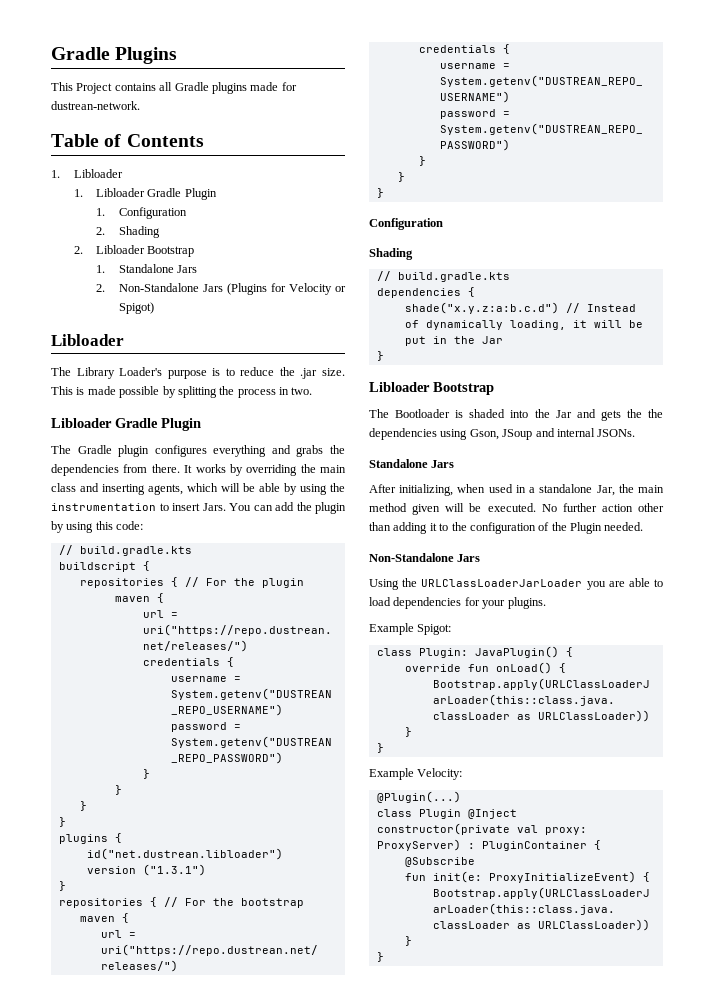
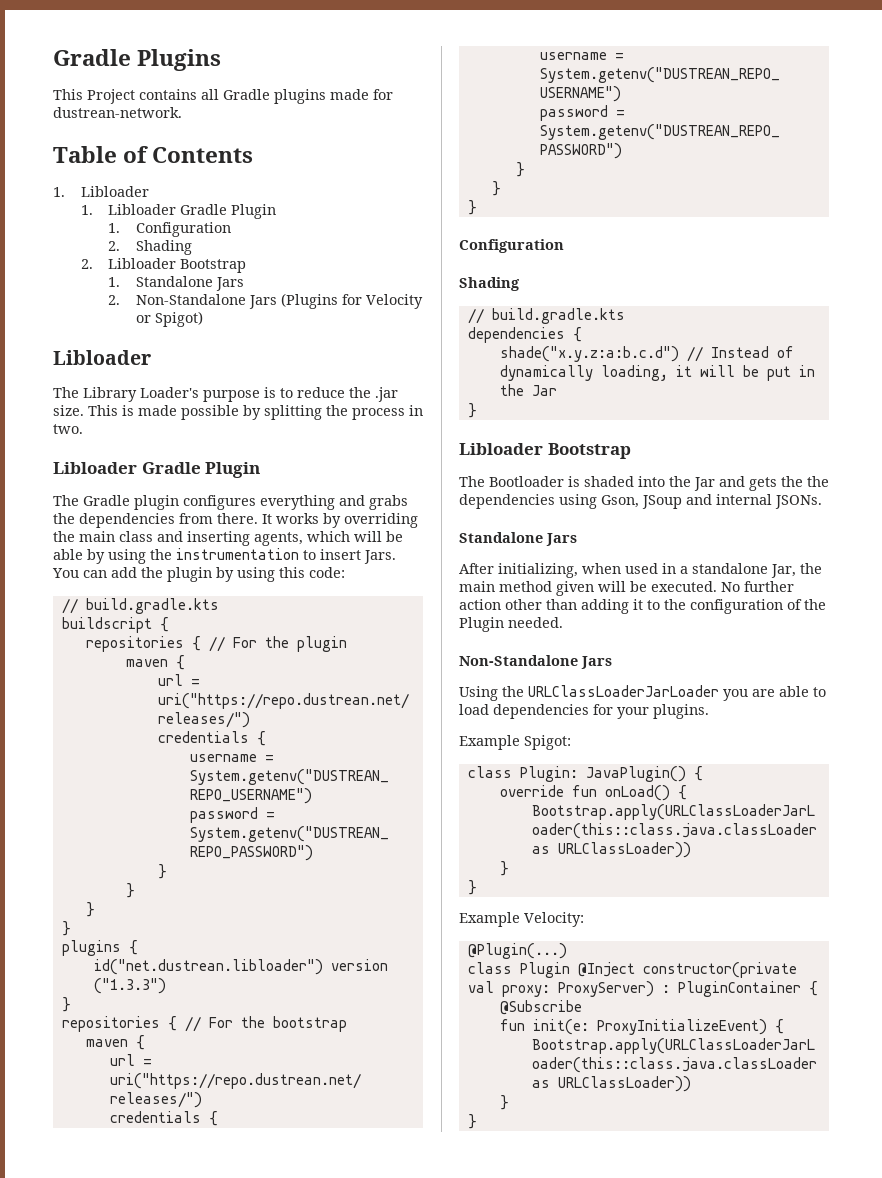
- id("net.dustrean.libloader") version ("1.3.1")
+ id("net.dustrean.libloader") version ("1.3.3")

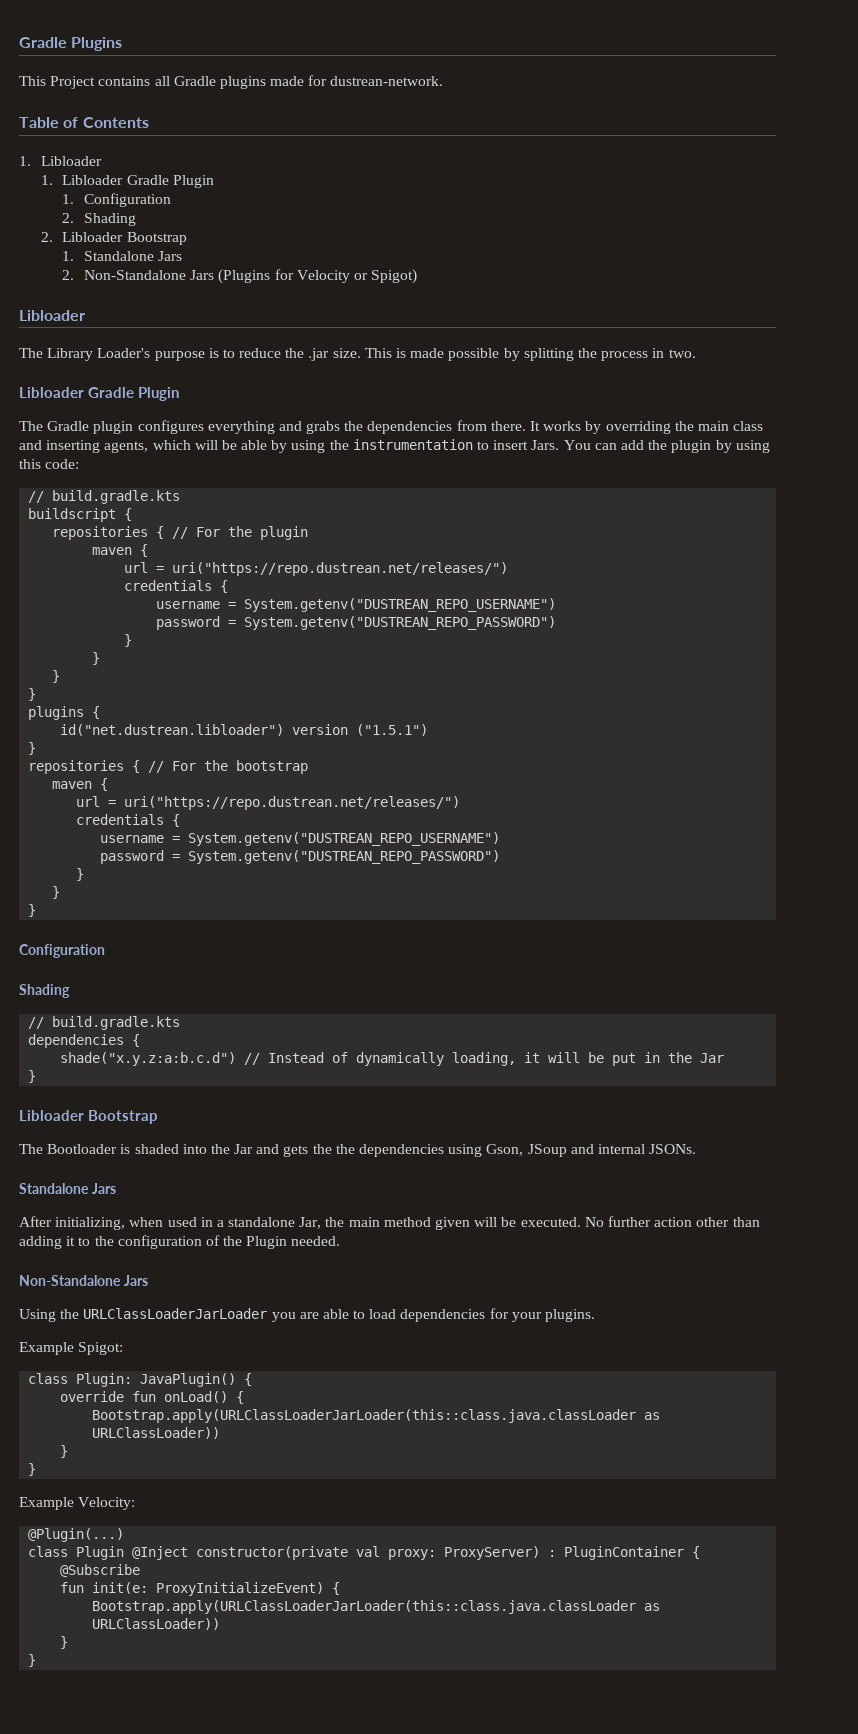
- id("net.dustrean.libloader") version ("1.3.3")
+ id("net.dustrean.libloader") version ("1.5.1")

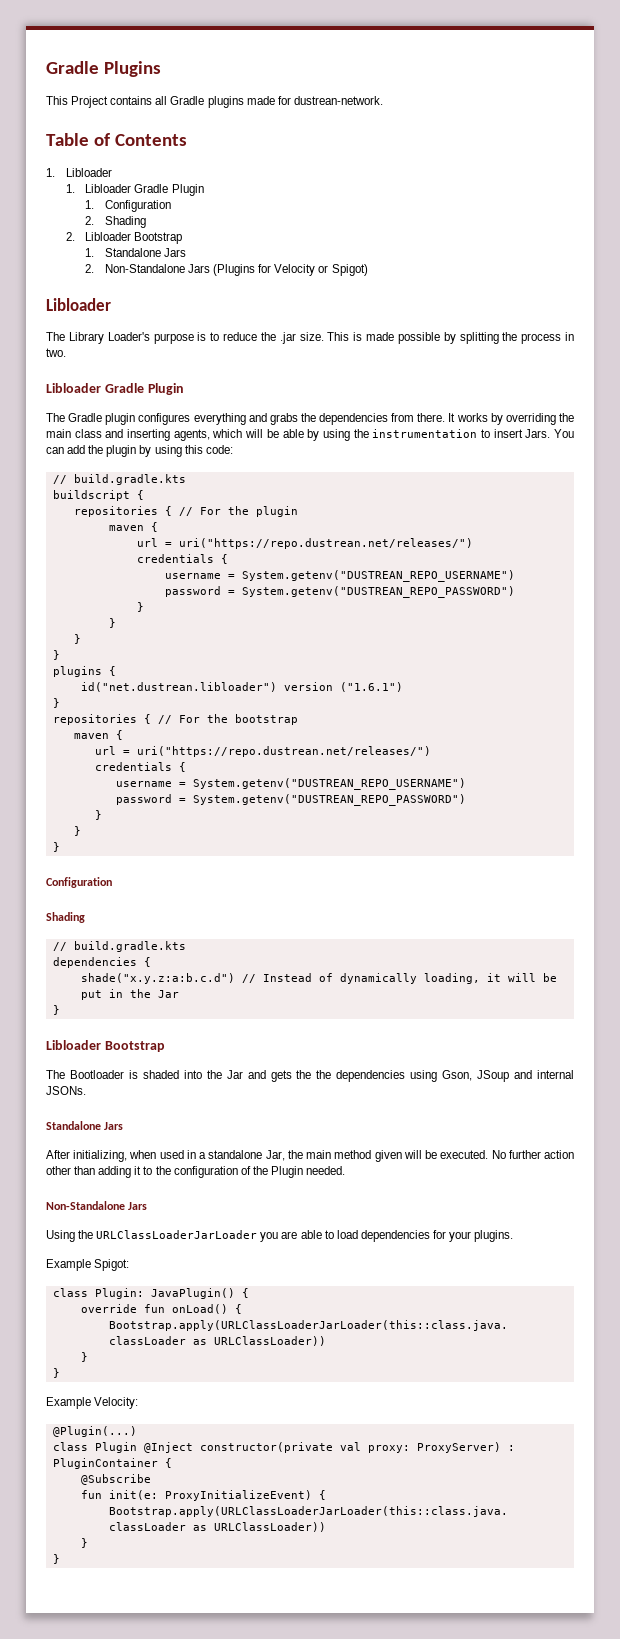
- id("net.dustrean.libloader") version ("1.5.1")
+ id("net.dustrean.libloader") version ("1.6.1")

